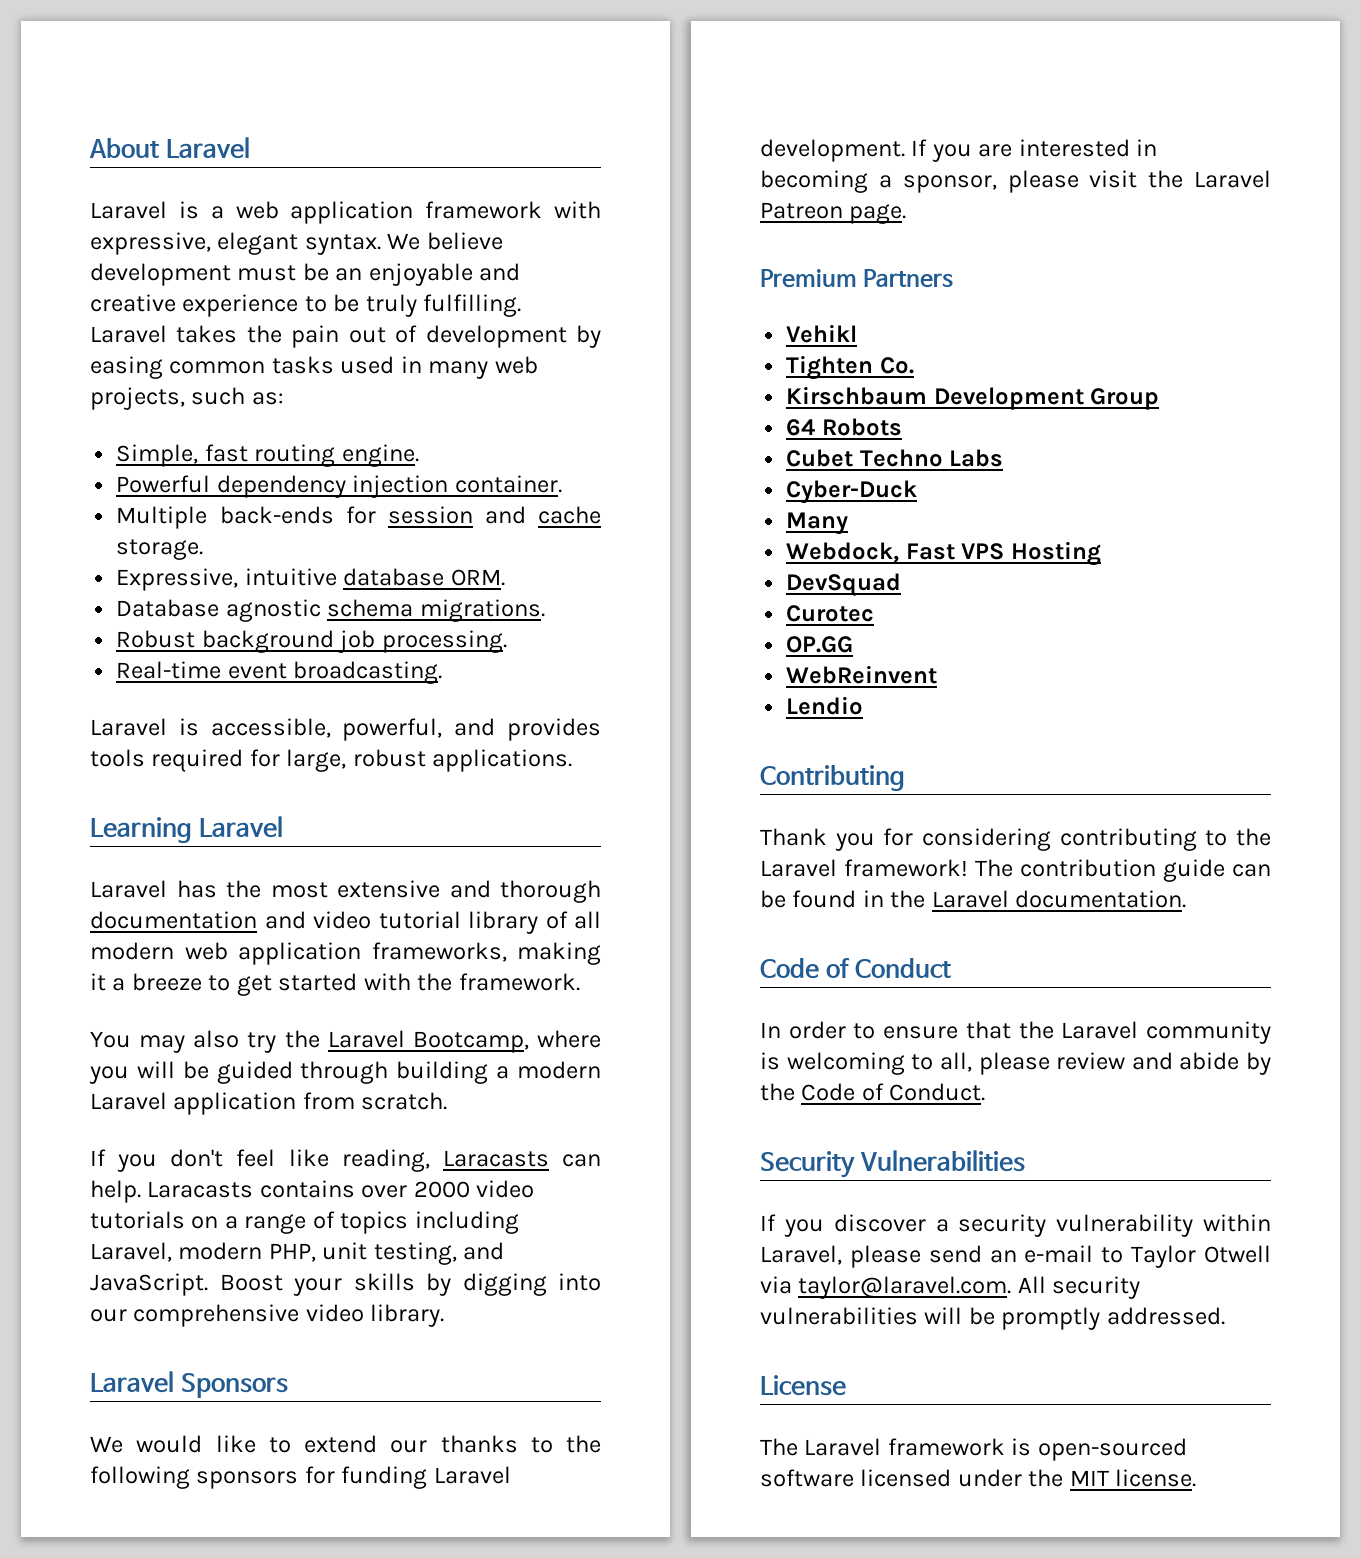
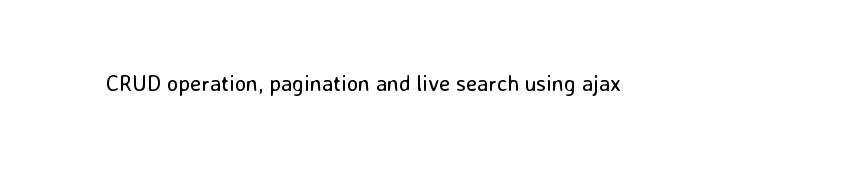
- About Laravel
- Laravel is a web application framework with expressive, elegant syntax. We believe development must be an enjoyable and creative experience to be truly fulfilling. Laravel takes the pain out of development by easing common tasks used in many web projects, such as:
- Simple, fast routing engine.
- Powerful dependency injection container.
- Multiple back-ends for session and cache storage.
- Expressive, intuitive database ORM.
- Database agnostic schema migrations.
- Robust background job processing.
- Real-time event broadcasting.
- Laravel is accessible, powerful, and provides tools required for large, robust applications.
- Learning Laravel
- Laravel has the most extensive and thorough documentation and video tutorial library of all modern web application frameworks, making it a breeze to get started with the framework.
- You may also try the Laravel Bootcamp, where you will be guided through building a modern Laravel application from scratch.
- If you don't feel like reading, Laracasts can help. Laracasts contains over 2000 video tutorials on a range of topics including Laravel, modern PHP, unit testing, and JavaScript. Boost your skills by digging into our comprehensive video library.
- Laravel Sponsors
- We would like to extend our thanks to the following sponsors for funding Laravel development. If you are interested in becoming a sponsor, please visit the Laravel Patreon page.
- Premium Partners
- Vehikl
- Tighten Co.
- Kirschbaum Development Group
- 64 Robots
- Cubet Techno Labs
- Cyber-Duck
- Many
- Webdock, Fast VPS Hosting
- DevSquad
- Curotec
- OP.GG
- WebReinvent
- Lendio
- Contributing
- Thank you for considering contributing to the Laravel framework! The contribution guide can be found in the Laravel documentation.
- Code of Conduct
- In order to ensure that the Laravel community is welcoming to all, please review and abide by the Code of Conduct.
- Security Vulnerabilities
- If you discover a security vulnerability within Laravel, please send an e-mail to Taylor Otwell via taylor@laravel.com. All security vulnerabilities will be promptly addressed.
- License
- The Laravel framework is open-sourced software licensed under the MIT license.
+ CRUD operation, pagination and live search using ajax

